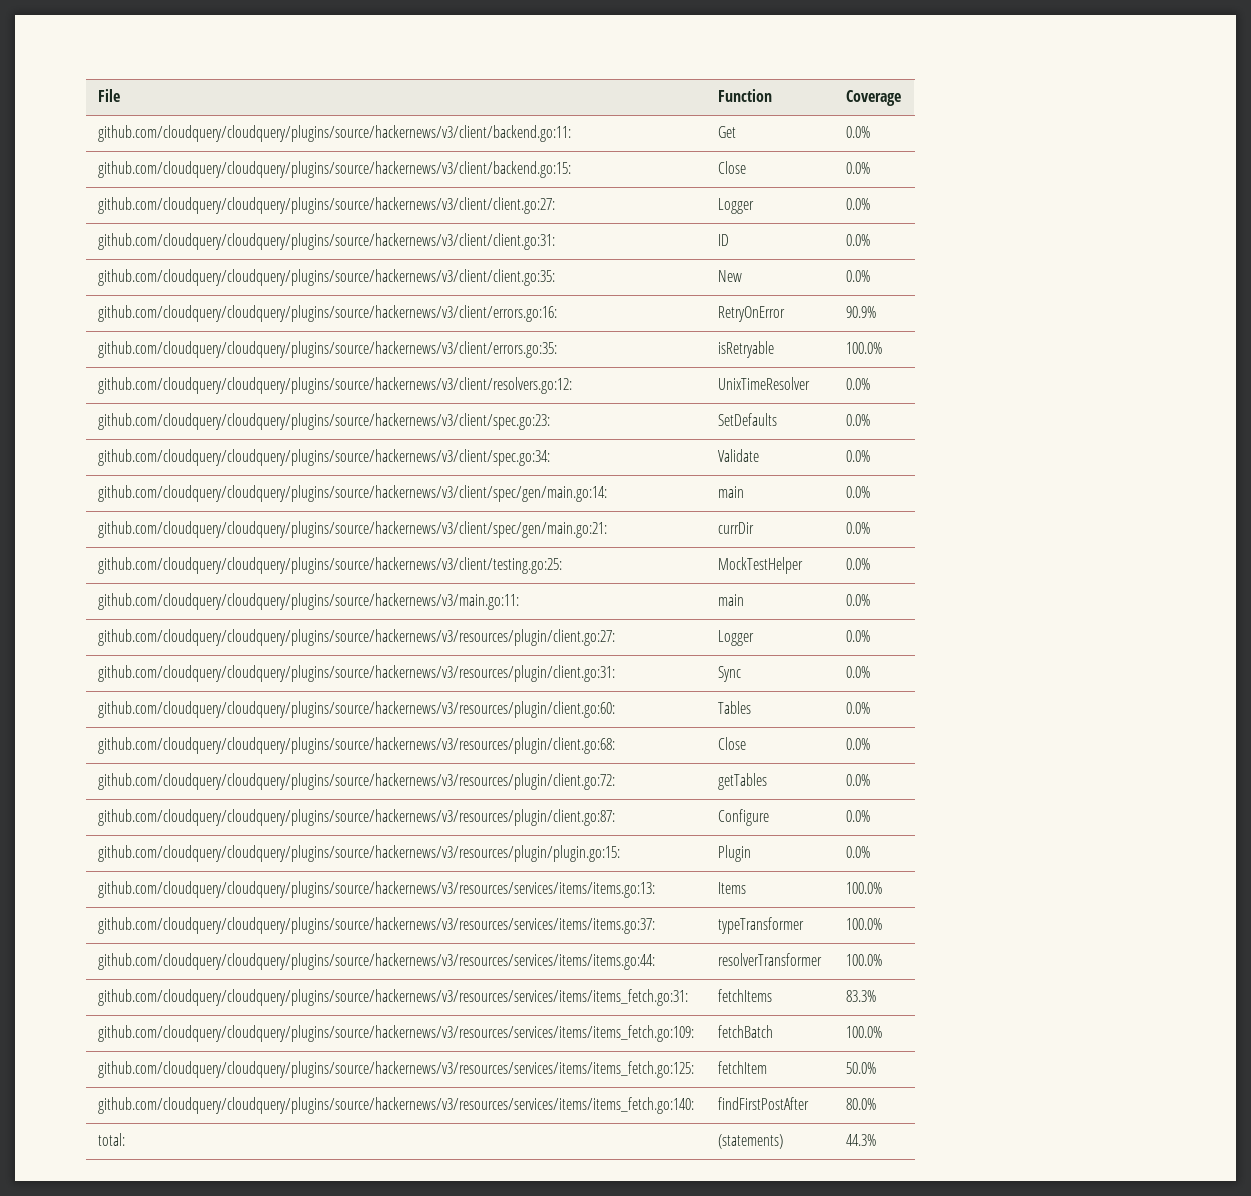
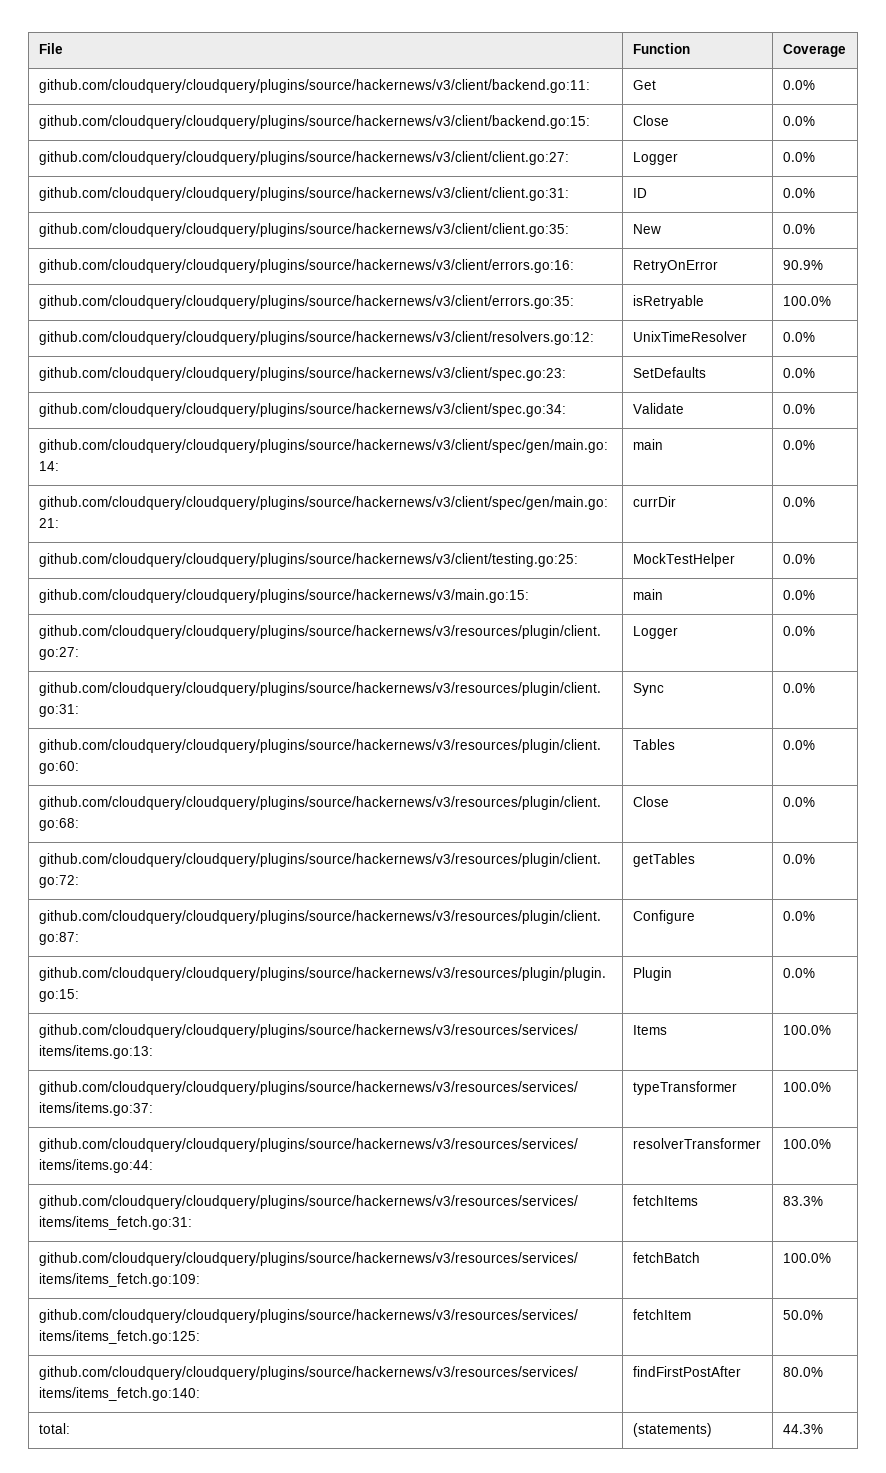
- github.com/cloudquery/cloudquery/plugins/source/hackernews/v3/main.go:11: | main | 0.0%
+ github.com/cloudquery/cloudquery/plugins/source/hackernews/v3/main.go:15: | main | 0.0%

